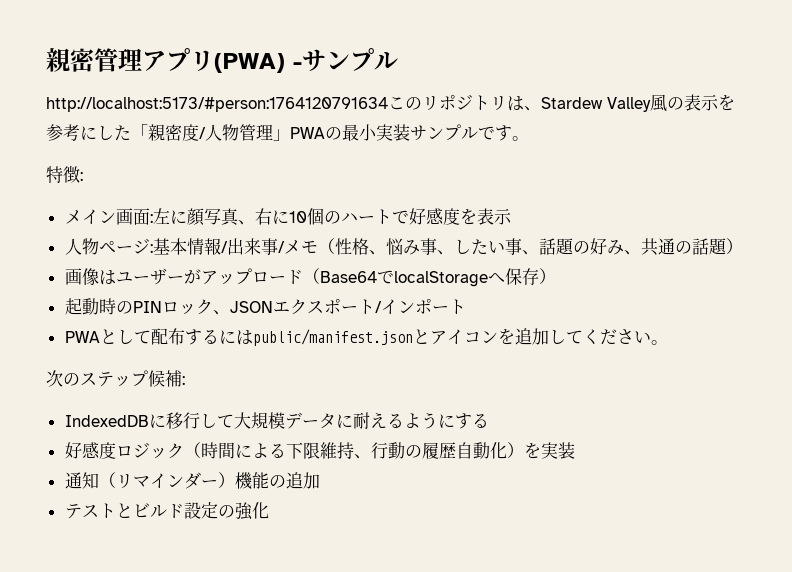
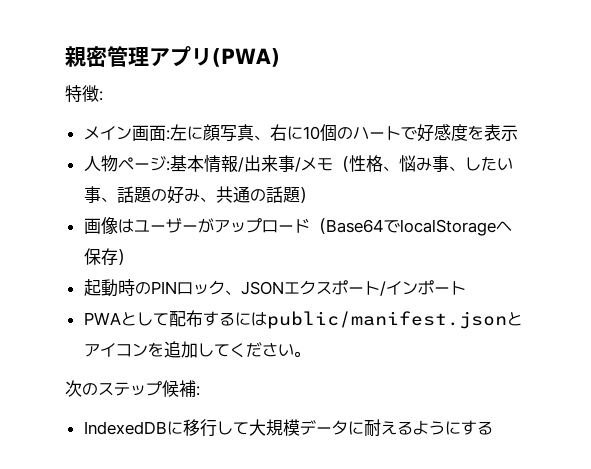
- 親密管理アプリ(PWA) -サンプル
- http://localhost:5173/#person:1764120791634このリポジトリは、Stardew Valley風の表示を参考にした「親密度/人物管理」PWAの最小実装サンプルです。
+ 親密管理アプリ(PWA)
- 好感度ロジック（時間による下限維持、行動の履歴自動化）を実装
- 通知（リマインダー）機能の追加
- テストとビルド設定の強化

